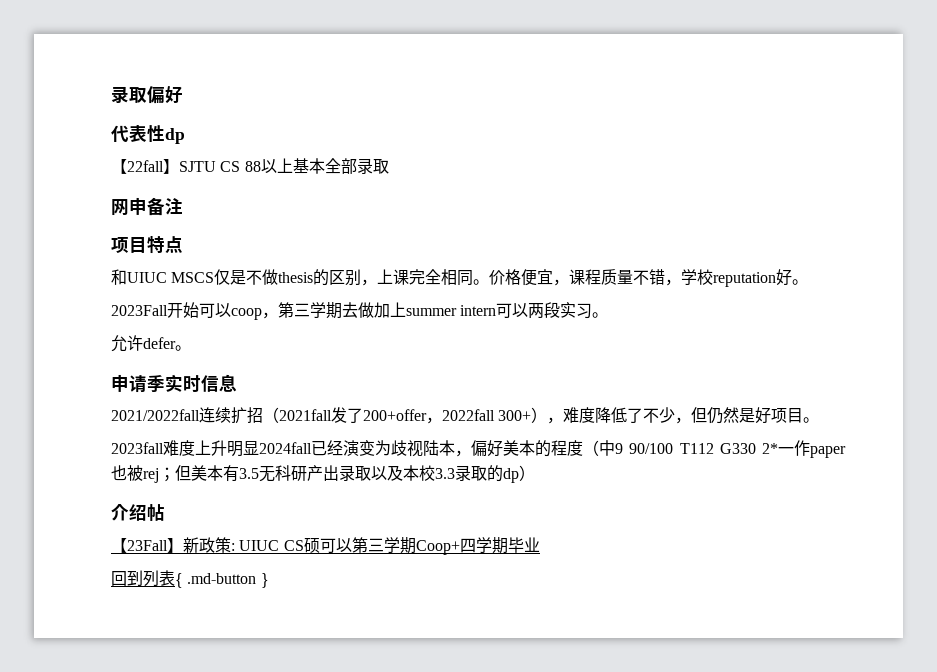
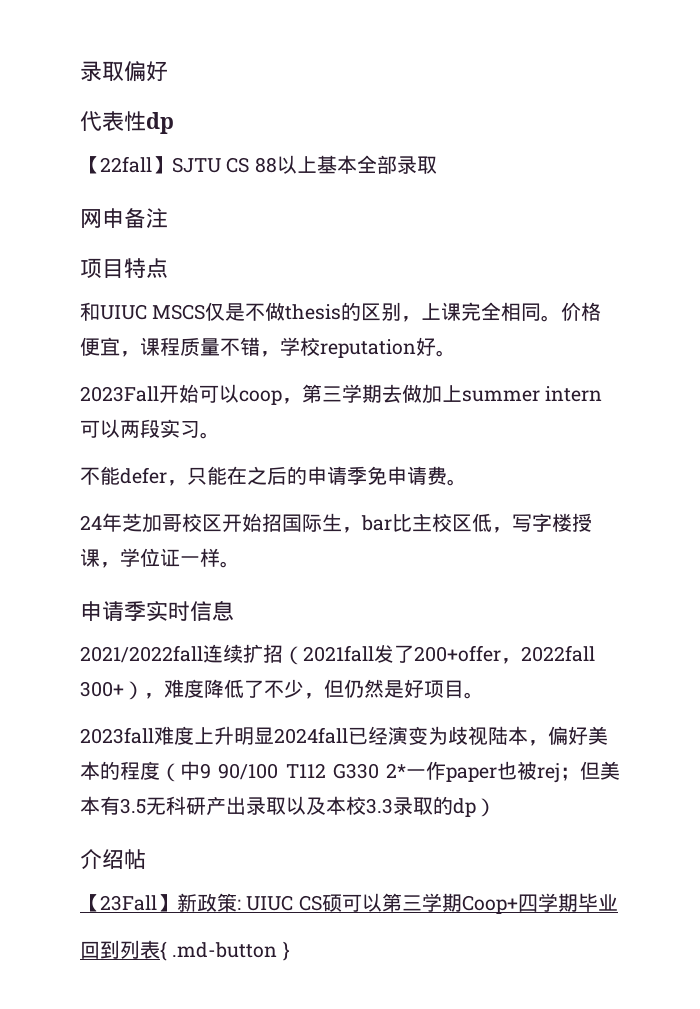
- 允许defer。
+ 不能defer，只能在之后的申请季免申请费。
+ 24年芝加哥校区开始招国际生，bar比主校区低，写字楼授课，学位证一样。

